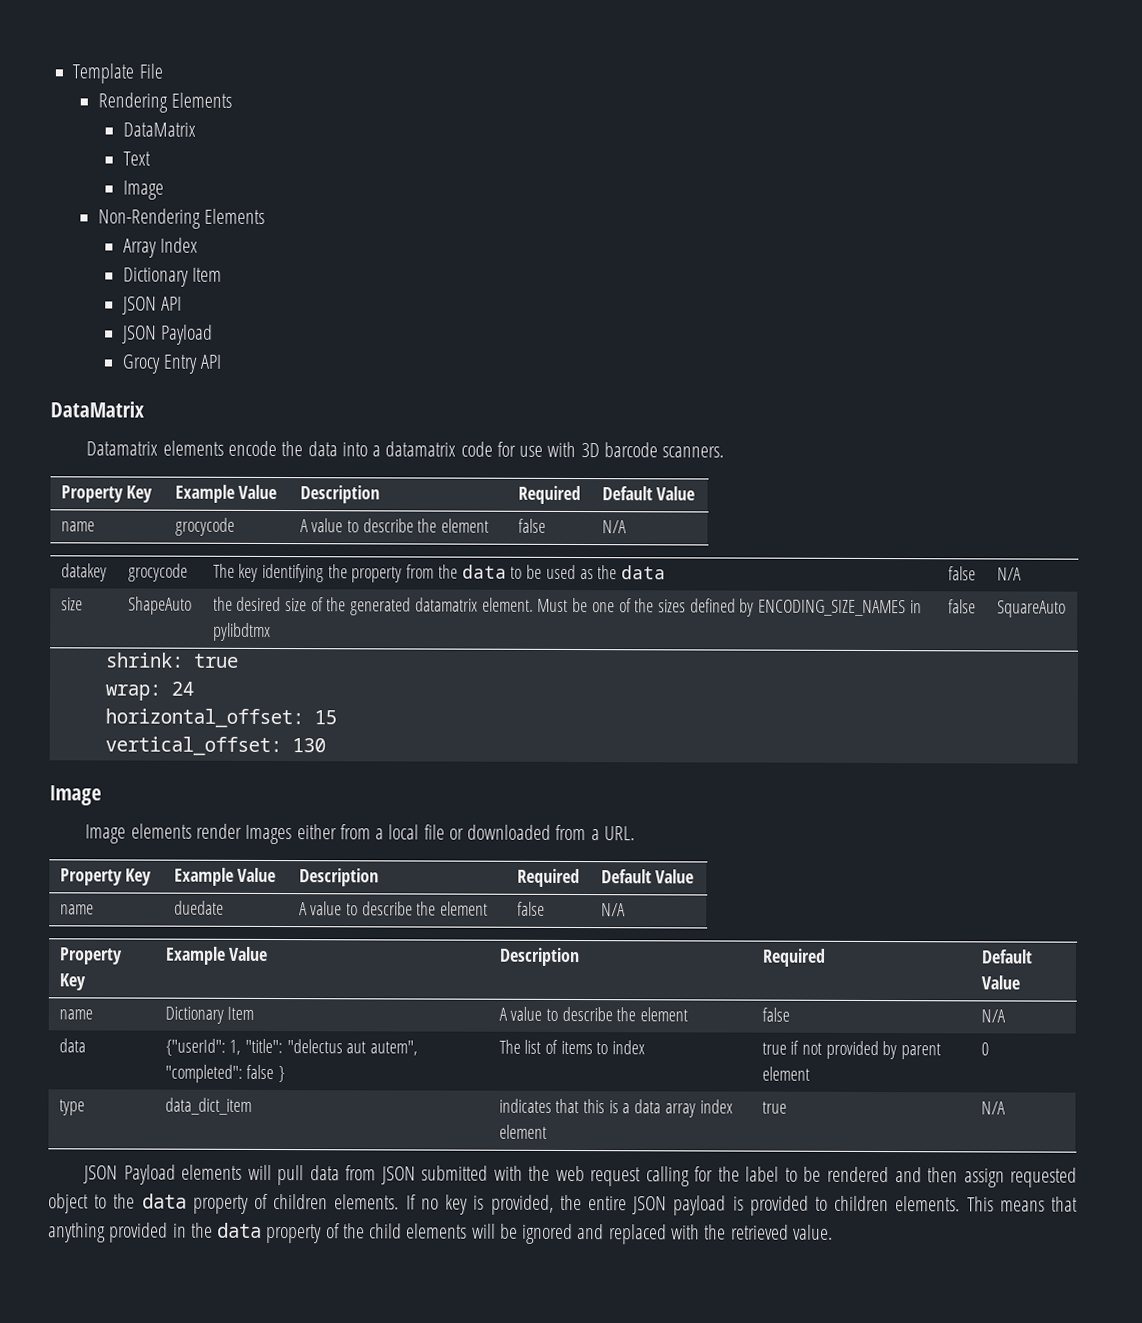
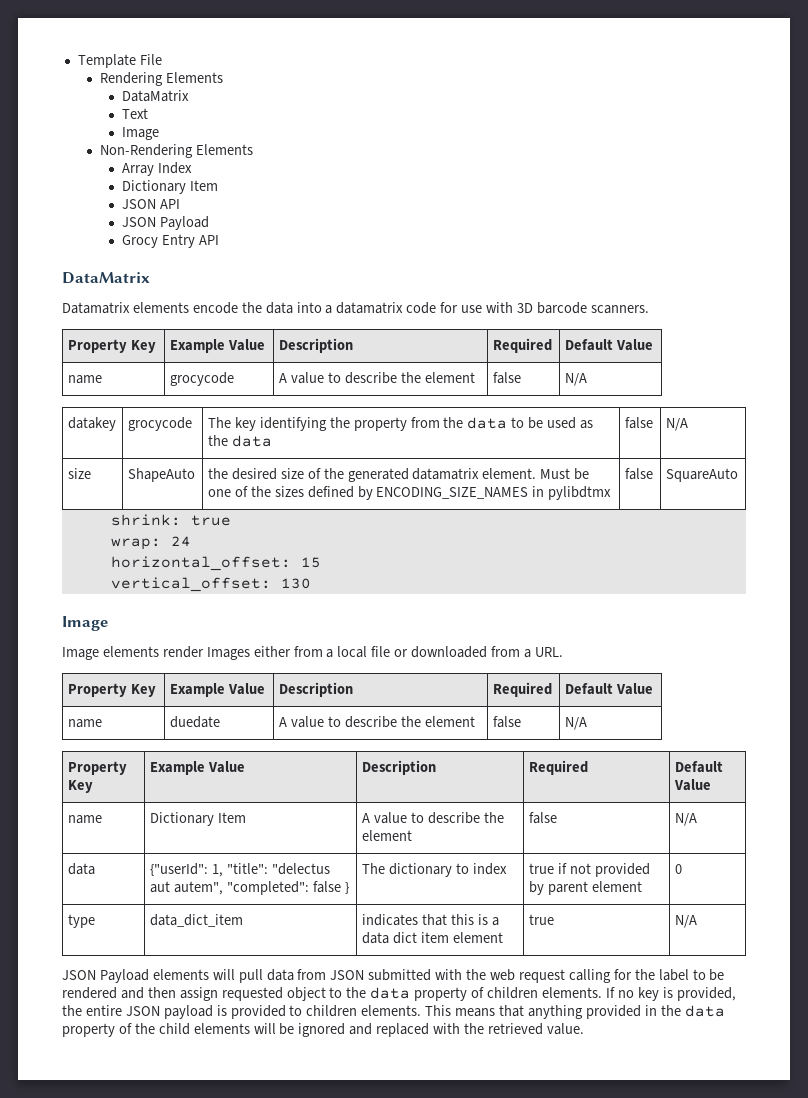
- data | {"userId": 1, "title": "delectus aut autem", "completed": false } | The list of items to index | true if not provided by parent element | 0
+ data | {"userId": 1, "title": "delectus aut autem", "completed": false } | The dictionary to index | true if not provided by parent element | 0
- type | data_dict_item | indicates that this is a data array index element | true | N/A
+ type | data_dict_item | indicates that this is a data dict item element | true | N/A

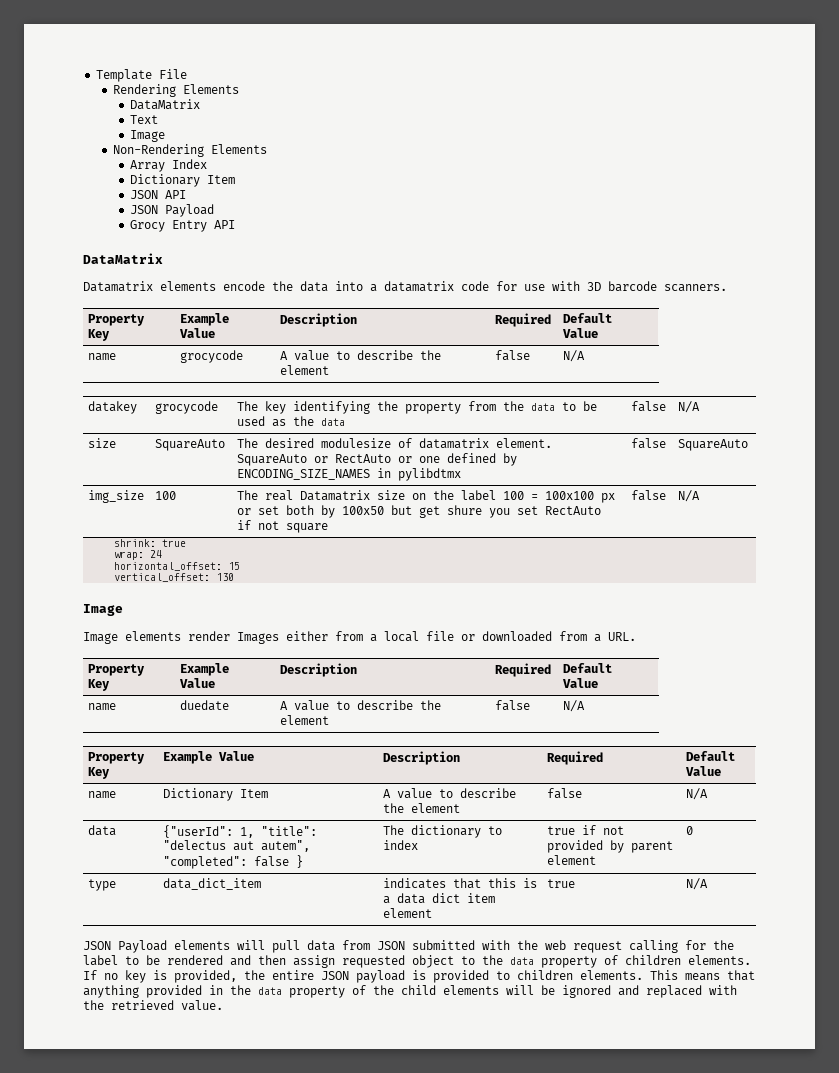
- size | ShapeAuto | the desired size of the generated datamatrix element. Must be one of the sizes defined by ENCODING_SIZE_NAMES in pylibdtmx | false | SquareAuto
+ size | SquareAuto | The desired modulesize of datamatrix element. SquareAuto or RectAuto or one defined by ENCODING_SIZE_NAMES in pylibdtmx | false | SquareAuto
+ img_size | 100 | The real Datamatrix size on the label 100 = 100x100 px or set both by 100x50 but get shure you set RectAuto if not square | false | N/A

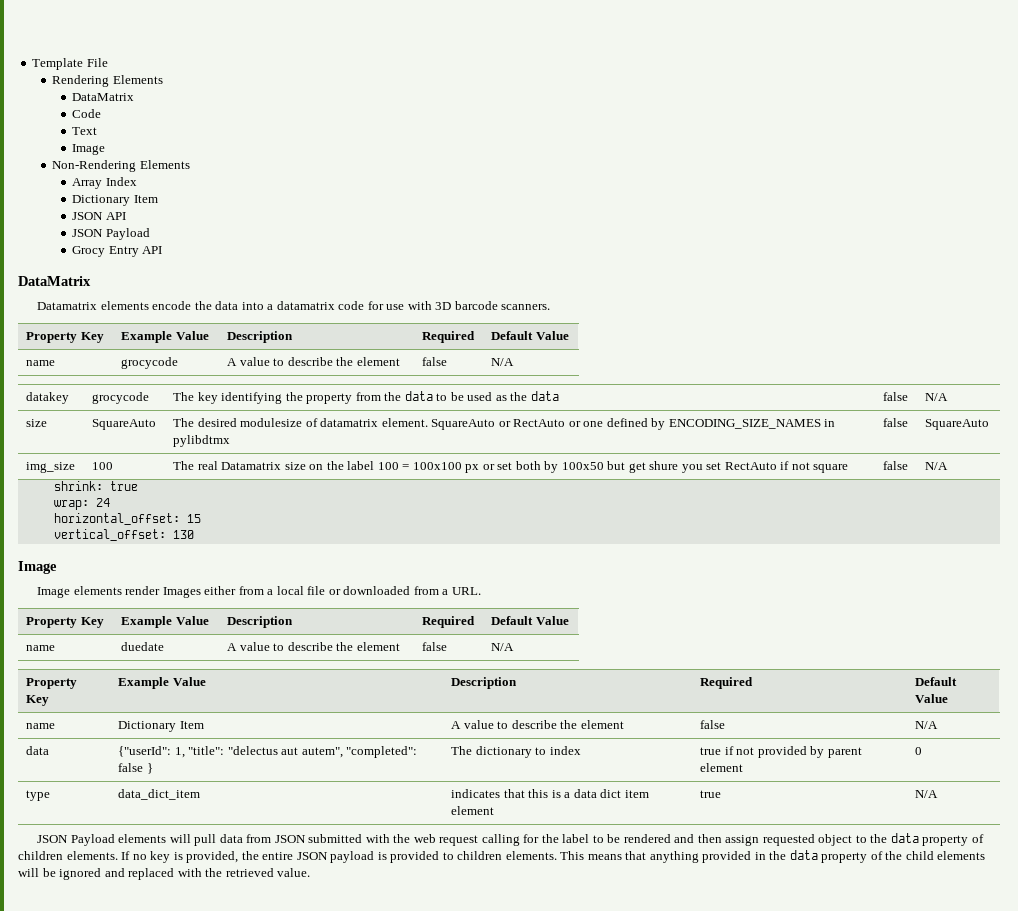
+ Code

